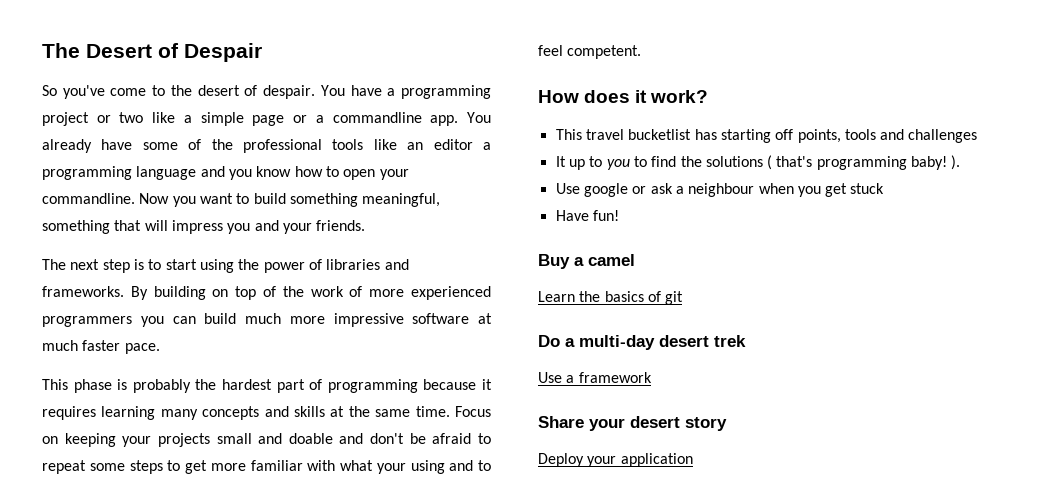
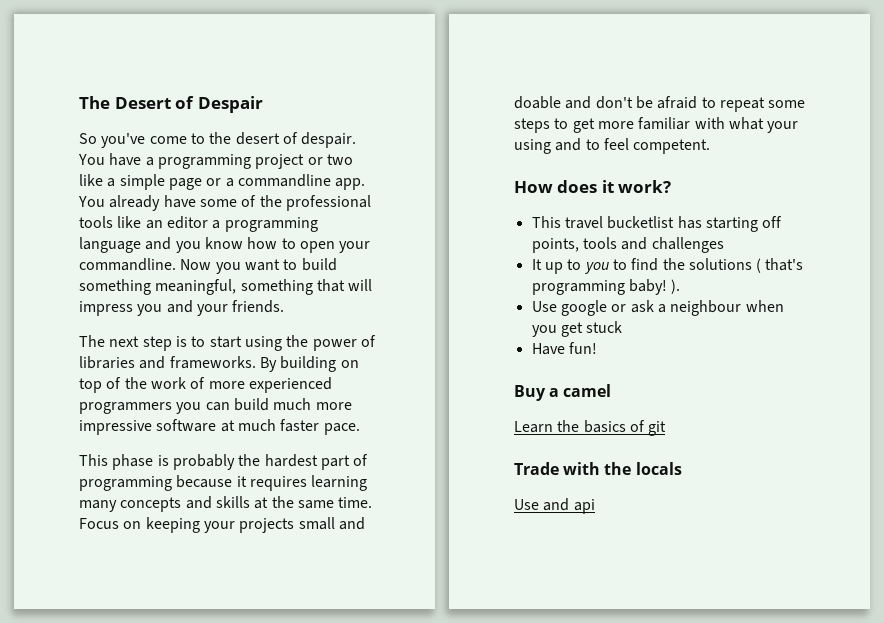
- Do a multi-day desert trek
- Use a framework
- Share your desert story
- Deploy your application
+ Trade with the locals
+ Use and api

